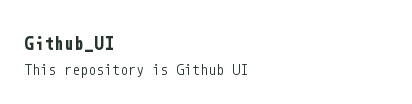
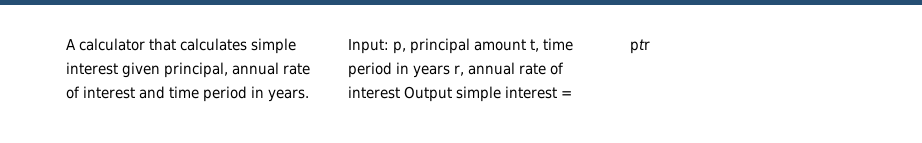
- Github_UI
- This repository is Github UI
+ A calculator that calculates simple interest given principal, annual rate of interest and time period in years. Input: p, principal amount t, time period in years r, annual rate of interest Output simple interest = ptr

